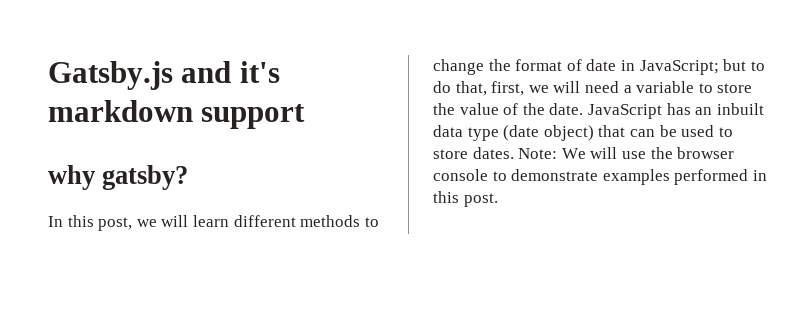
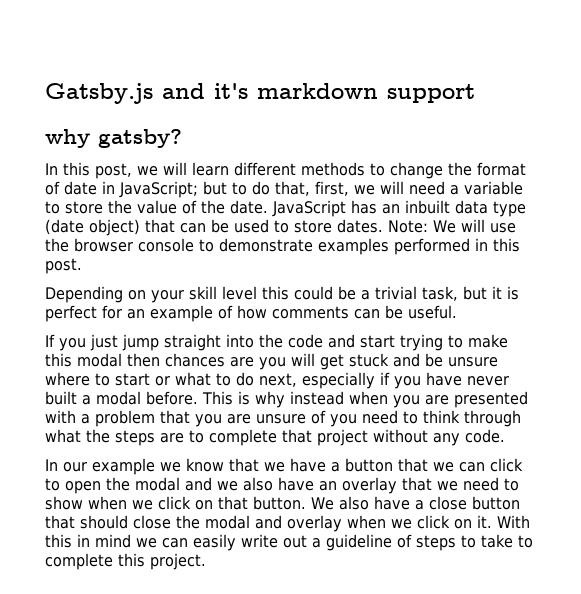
+ Depending on your skill level this could be a trivial task, but it is perfect for an example of how comments can be useful.
+ If you just jump straight into the code and start trying to make this modal then chances are you will get stuck and be unsure where to start or what to do next, especially if you have never built a modal before. This is why instead when you are presented with a problem that you are unsure of you need to think through what the steps are to complete that project without any code.
+ In our example we know that we have a button that we can click to open the modal and we also have an overlay that we need to show when we click on that button. We also have a close button that should close the modal and overlay when we click on it. With this in mind we can easily write out a guideline of steps to take to complete this project.

